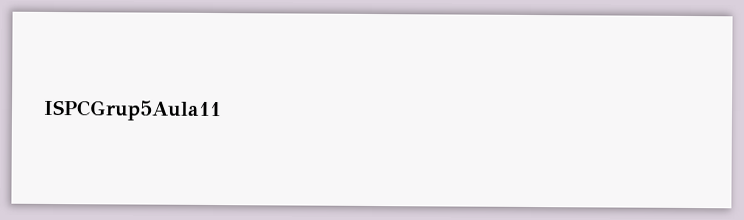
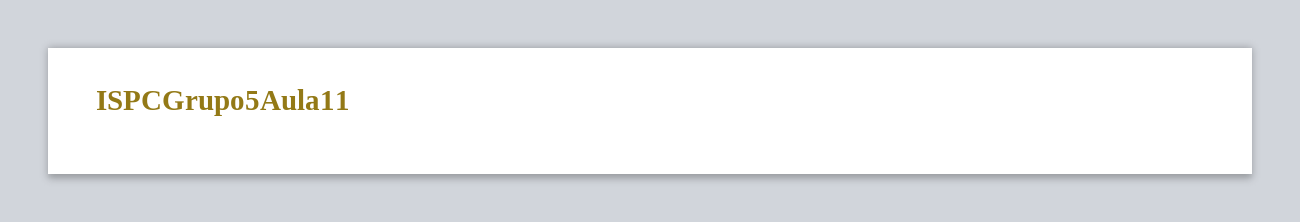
- ISPCGrup5Aula11
+ ISPCGrupo5Aula11

